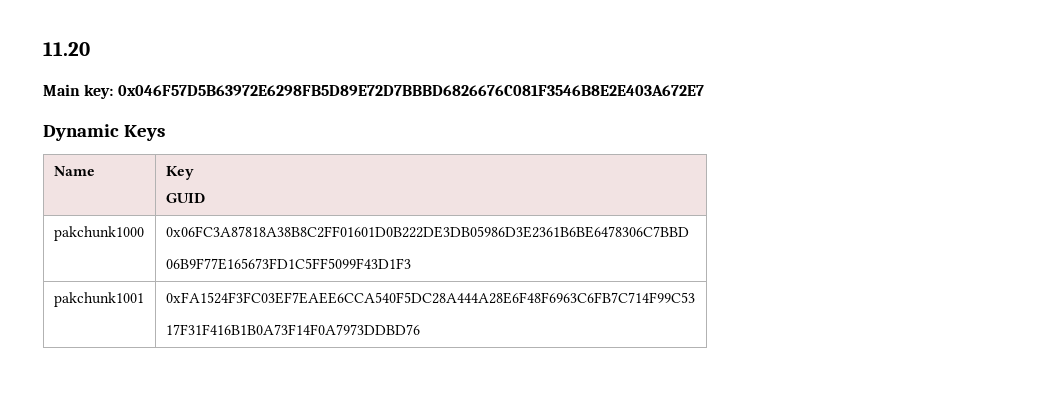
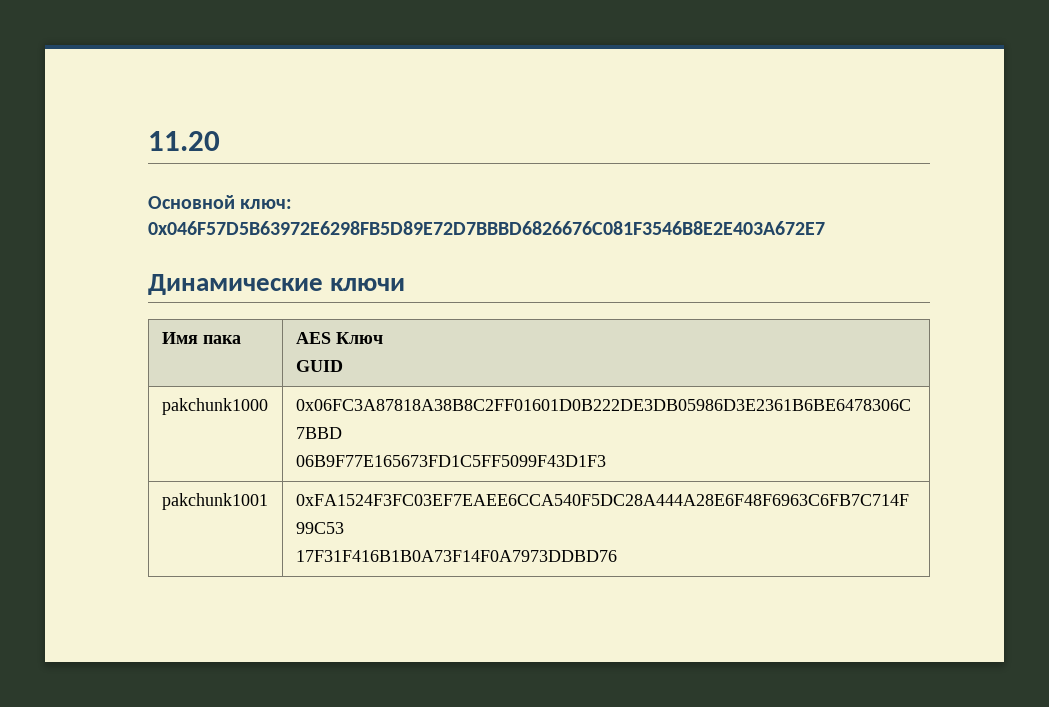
- Main key: 0x046F57D5B63972E6298FB5D89E72D7BBBD6826676C081F3546B8E2E403A672E7
+ Основной ключ: 0x046F57D5B63972E6298FB5D89E72D7BBBD6826676C081F3546B8E2E403A672E7
- Dynamic Keys
- Name | Key
+ Динамические ключи
+ Имя пака | AES Ключ

